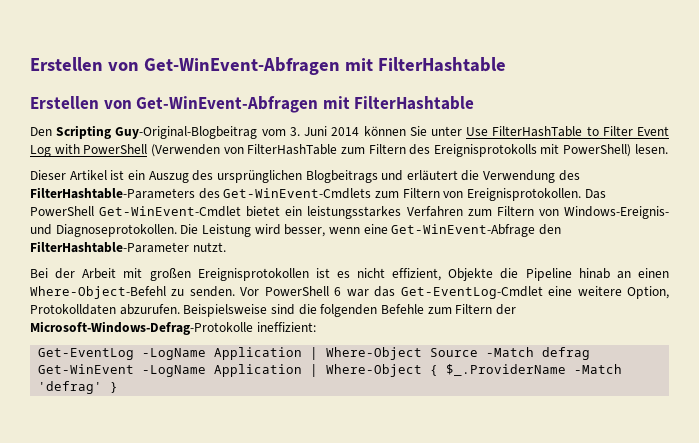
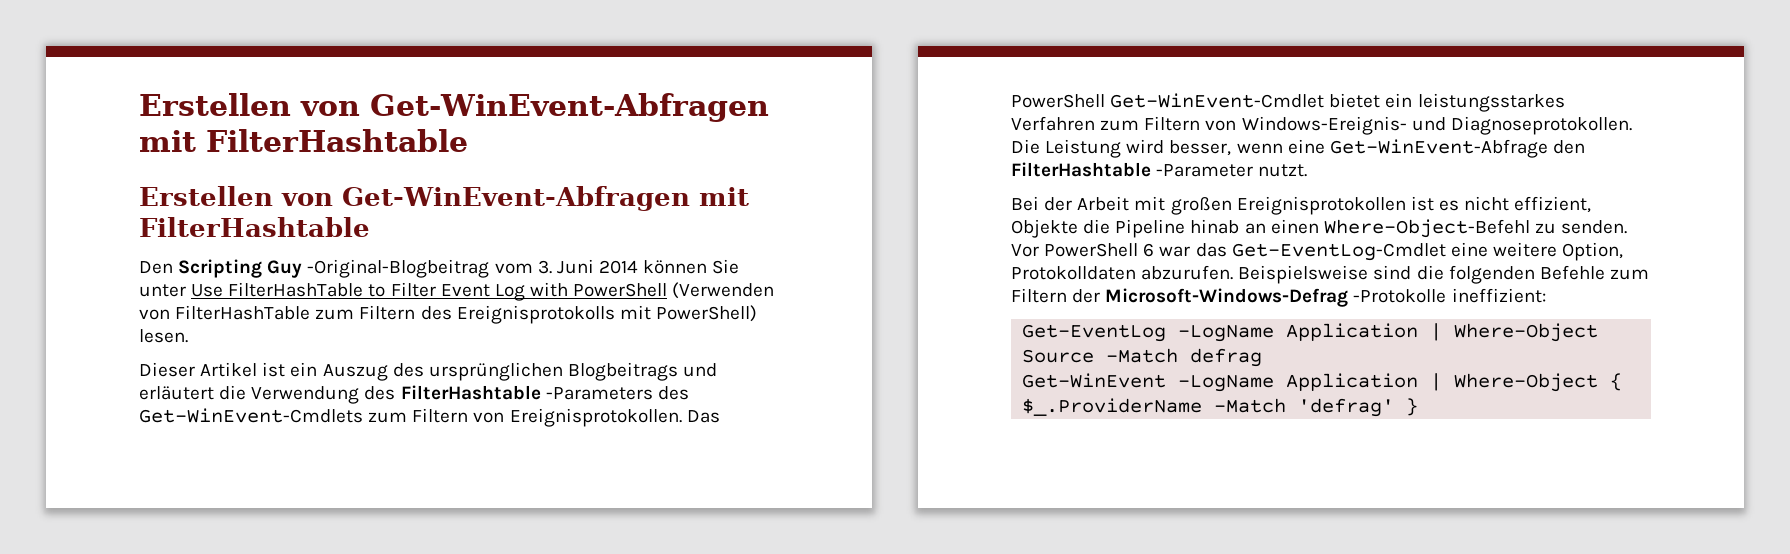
- Den Scripting Guy-Original-Blogbeitrag vom 3. Juni 2014 können Sie unter Use FilterHashTable to Filter Event Log with PowerShell (Verwenden von FilterHashTable zum Filtern des Ereignisprotokolls mit PowerShell) lesen.
+ Den Scripting Guy -Original-Blogbeitrag vom 3. Juni 2014 können Sie unter Use FilterHashTable to Filter Event Log with PowerShell (Verwenden von FilterHashTable zum Filtern des Ereignisprotokolls mit PowerShell) lesen.
- Dieser Artikel ist ein Auszug des ursprünglichen Blogbeitrags und erläutert die Verwendung des FilterHashtable-Parameters des Get-WinEvent-Cmdlets zum Filtern von Ereignisprotokollen.
+ Dieser Artikel ist ein Auszug des ursprünglichen Blogbeitrags und erläutert die Verwendung des FilterHashtable -Parameters des Get-WinEvent-Cmdlets zum Filtern von Ereignisprotokollen.
- Die Leistung wird besser, wenn eine Get-WinEvent-Abfrage den FilterHashtable-Parameter nutzt.
+ Die Leistung wird besser, wenn eine Get-WinEvent-Abfrage den FilterHashtable -Parameter nutzt.
- Beispielsweise sind die folgenden Befehle zum Filtern der Microsoft-Windows-Defrag-Protokolle ineffizient:
+ Beispielsweise sind die folgenden Befehle zum Filtern der Microsoft-Windows-Defrag -Protokolle ineffizient:

